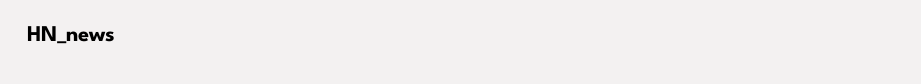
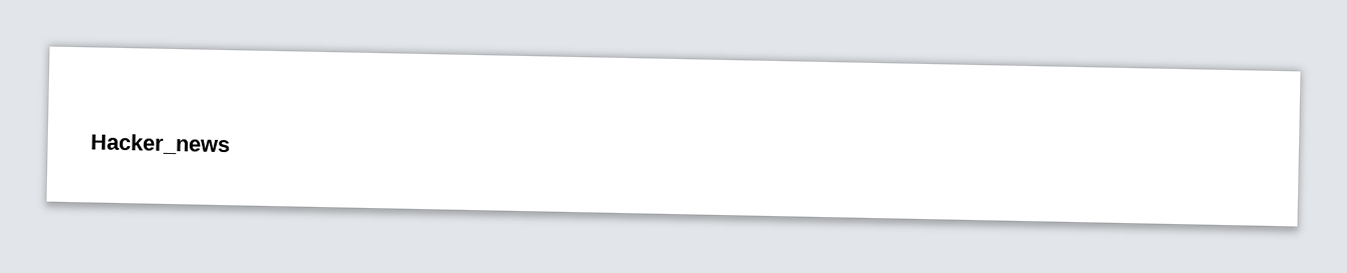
- HN_news
+ Hacker_news

